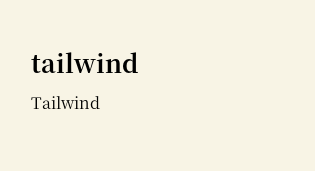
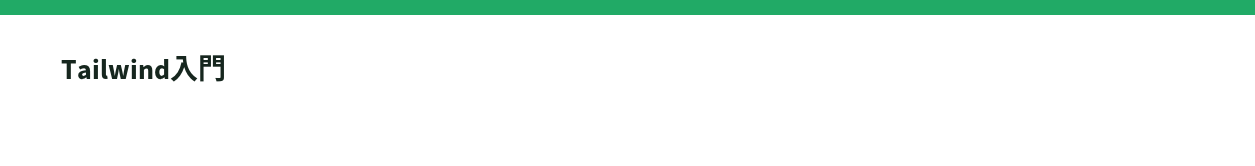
- tailwind
- Tailwind
+ Tailwind入門

